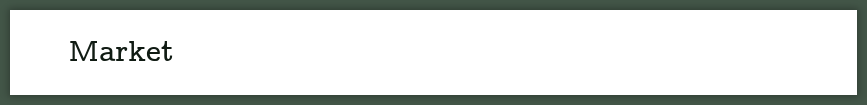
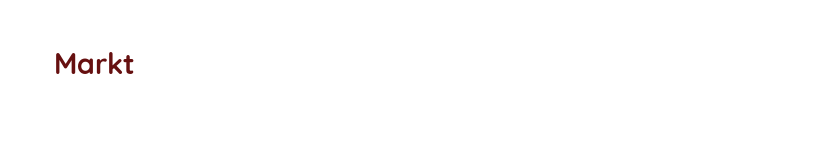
- Market
+ Markt

